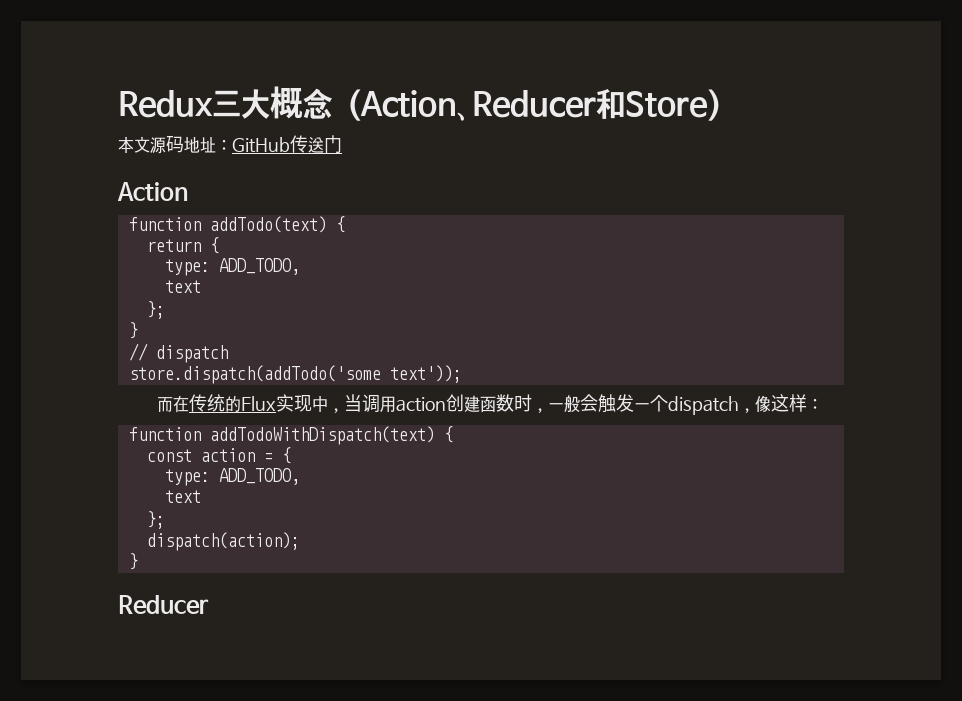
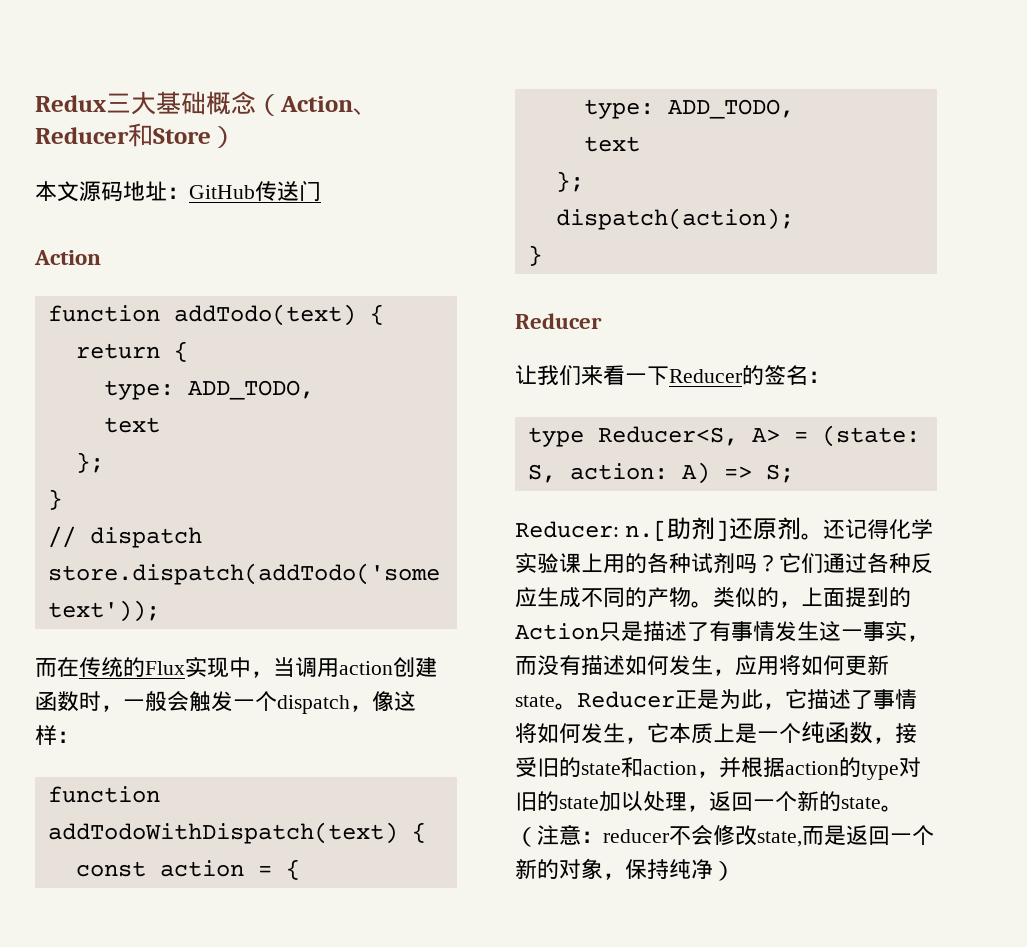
- Redux三大概念（Action、Reducer和Store）
+ Redux三大基础概念（Action、Reducer和Store）
+ 让我们来看一下Reducer的签名：
+ type Reducer<S, A> = (state: S, action: A) => S;
+ Reducer: n.[助剂]还原剂。还记得化学实验课上用的各种试剂吗？它们通过各种反应生成不同的产物。类似的，上面提到的Action只是描述了有事情发生这一事实，而没有描述如何发生，应用将如何更新state。Reducer正是为此，它描述了事情将如何发生，它本质上是一个纯函数，接受旧的state和action，并根据action的type对旧的state加以处理，返回一个新的state。（注意：reducer不会修改state,而是返回一个新的对象，保持纯净）

